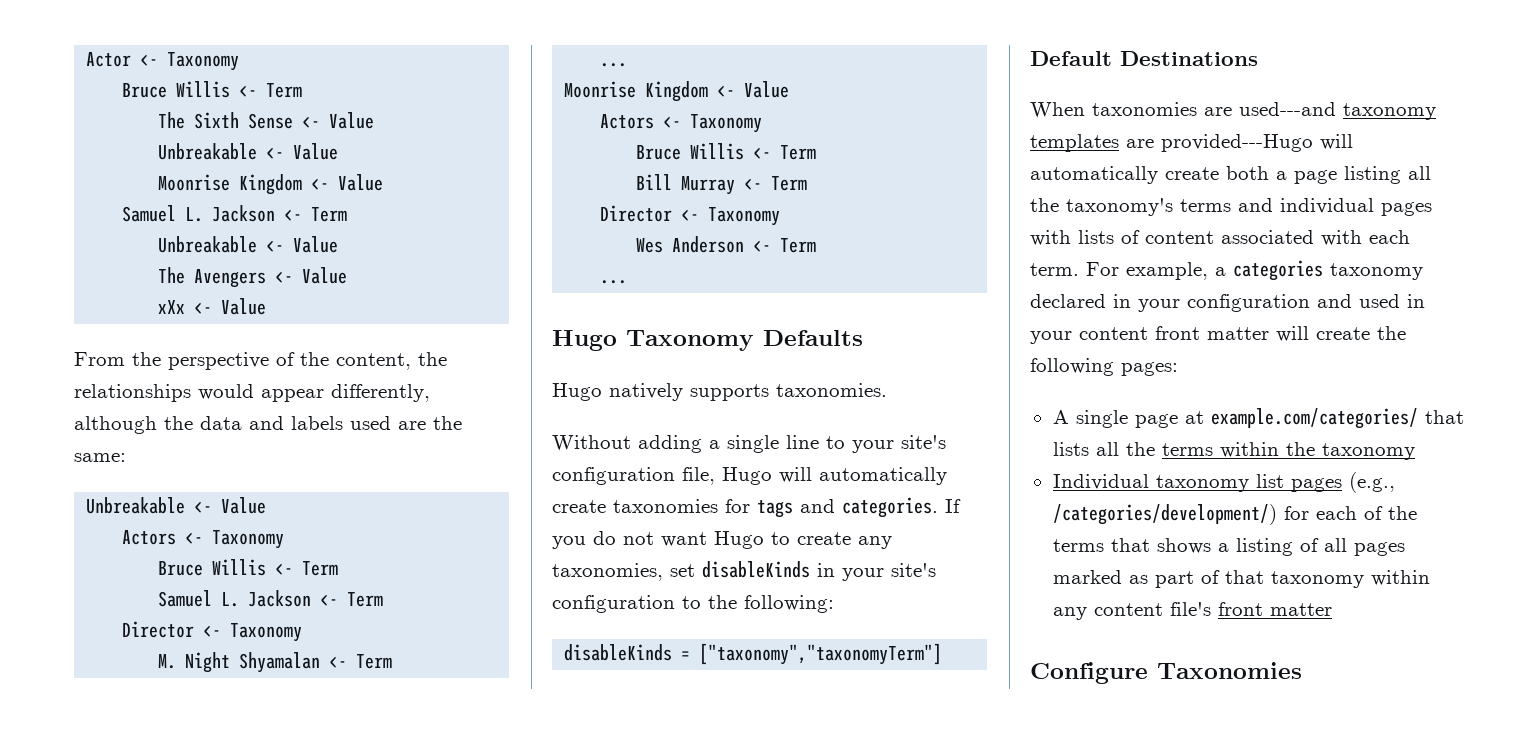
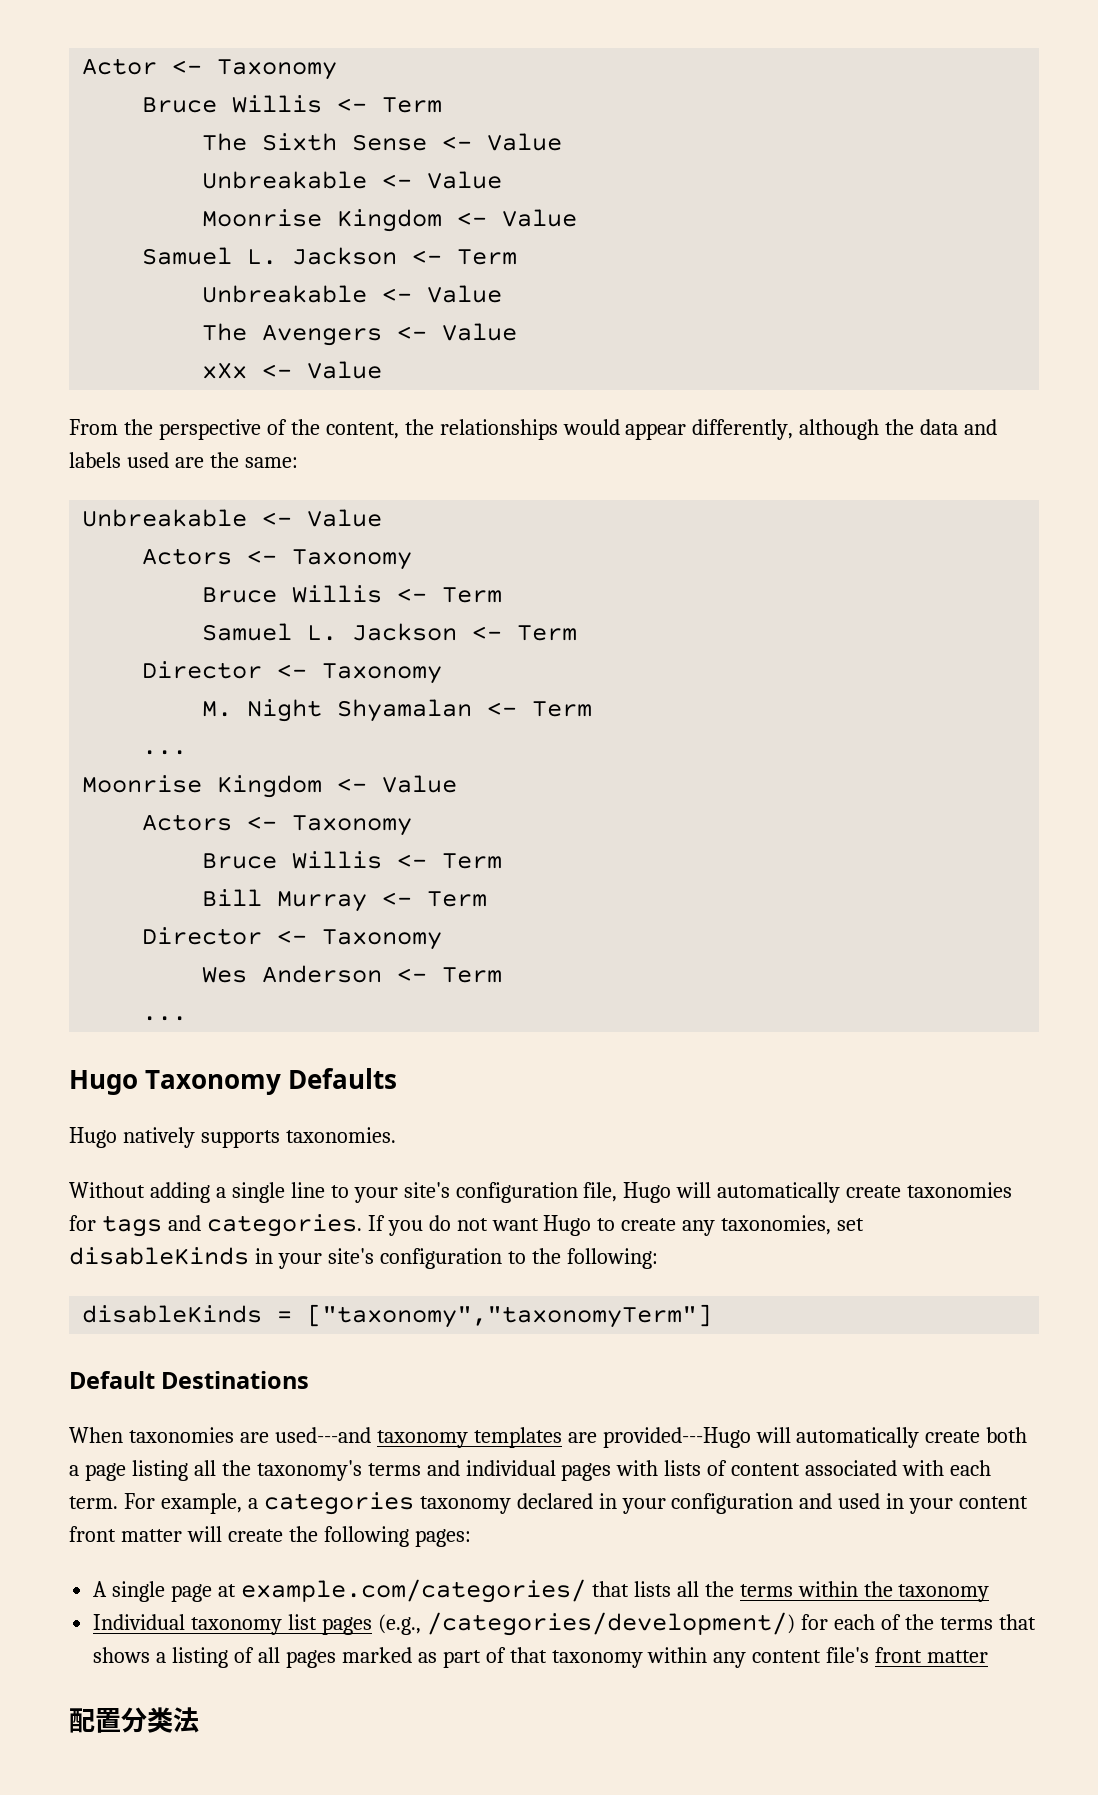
- Configure Taxonomies
+ 配置分类法

